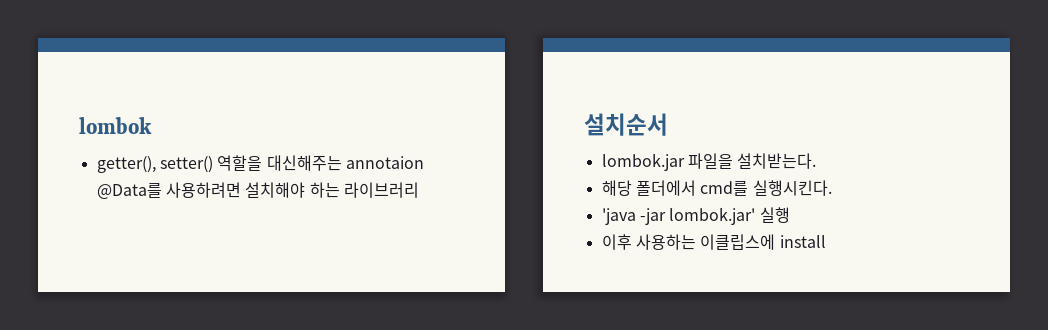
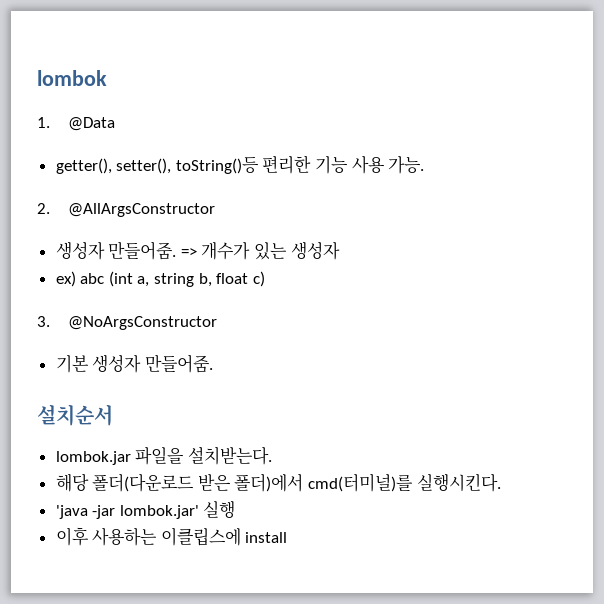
+ 1. @Data
- getter(), setter() 역할을 대신해주는 annotaion @Data를 사용하려면 설치해야 하는 라이브러리
+ getter(), setter(), toString()등 편리한 기능 사용 가능.
+ 2. @AllArgsConstructor
+ 생성자 만들어줌. => 개수가 있는 생성자
+ ex) abc (int a, string b, float c)
+ 3. @NoArgsConstructor
+ 기본 생성자 만들어줌.
- 해당 폴더에서 cmd를 실행시킨다.
+ 해당 폴더(다운로드 받은 폴더)에서 cmd(터미널)를 실행시킨다.

